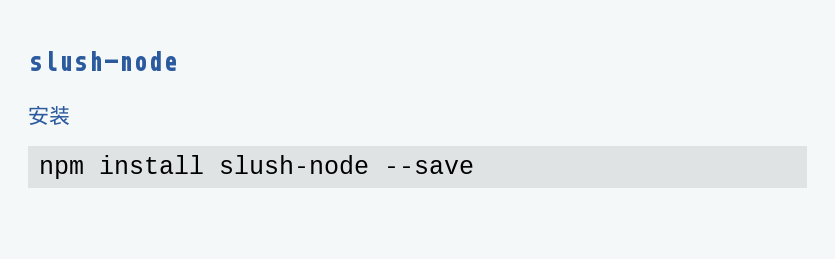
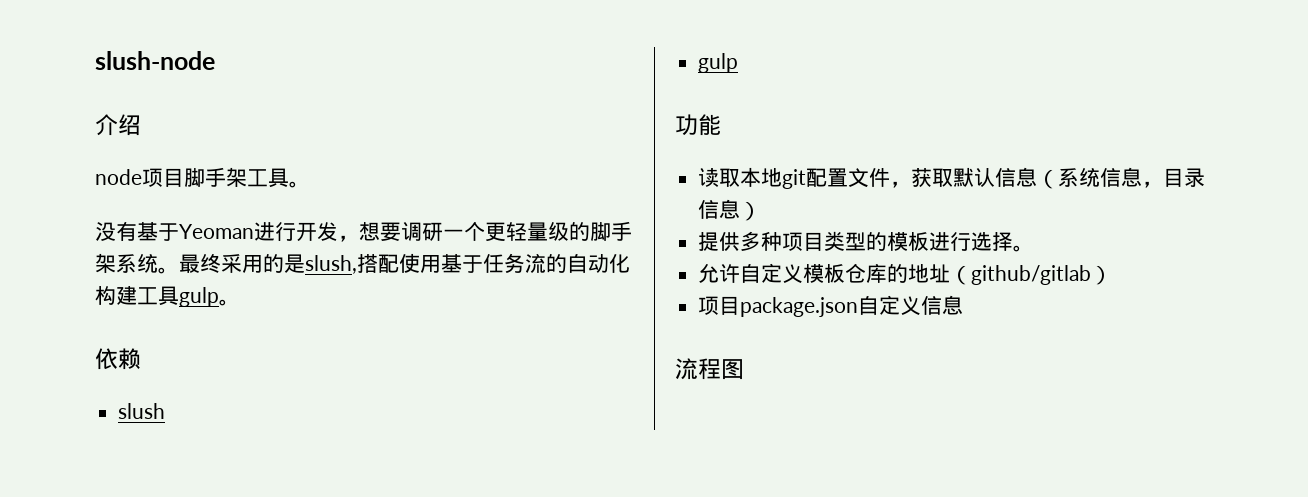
- 安装
- npm install slush-node --save
+ 介绍
+ node项目脚手架工具。
+ 没有基于Yeoman进行开发，想要调研一个更轻量级的脚手架系统。最终采用的是slush,搭配使用基于任务流的自动化构建工具gulp。
+ 依赖
+ slush
+ gulp
+ 功能
+ 读取本地git配置文件，获取默认信息（系统信息，目录信息）
+ 提供多种项目类型的模板进行选择。
+ 允许自定义模板仓库的地址（github/gitlab）
+ 项目package.json自定义信息
+ 流程图

